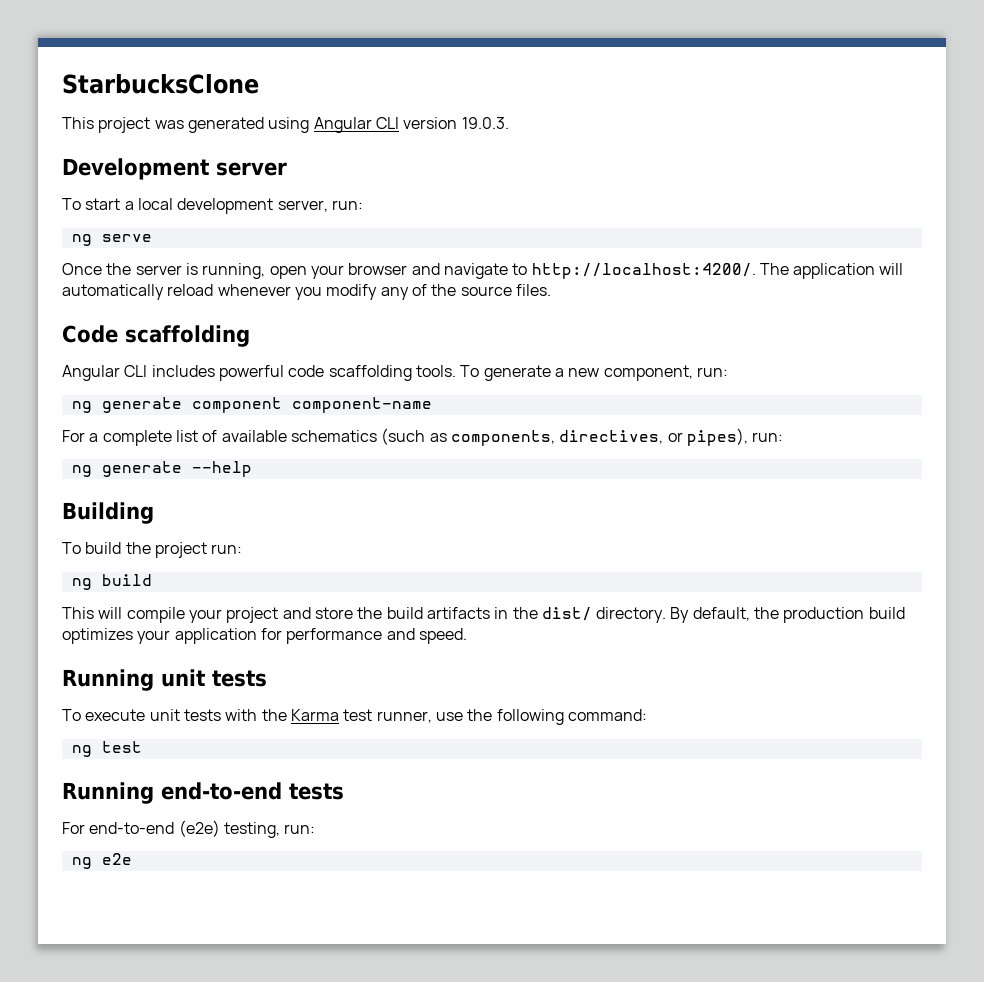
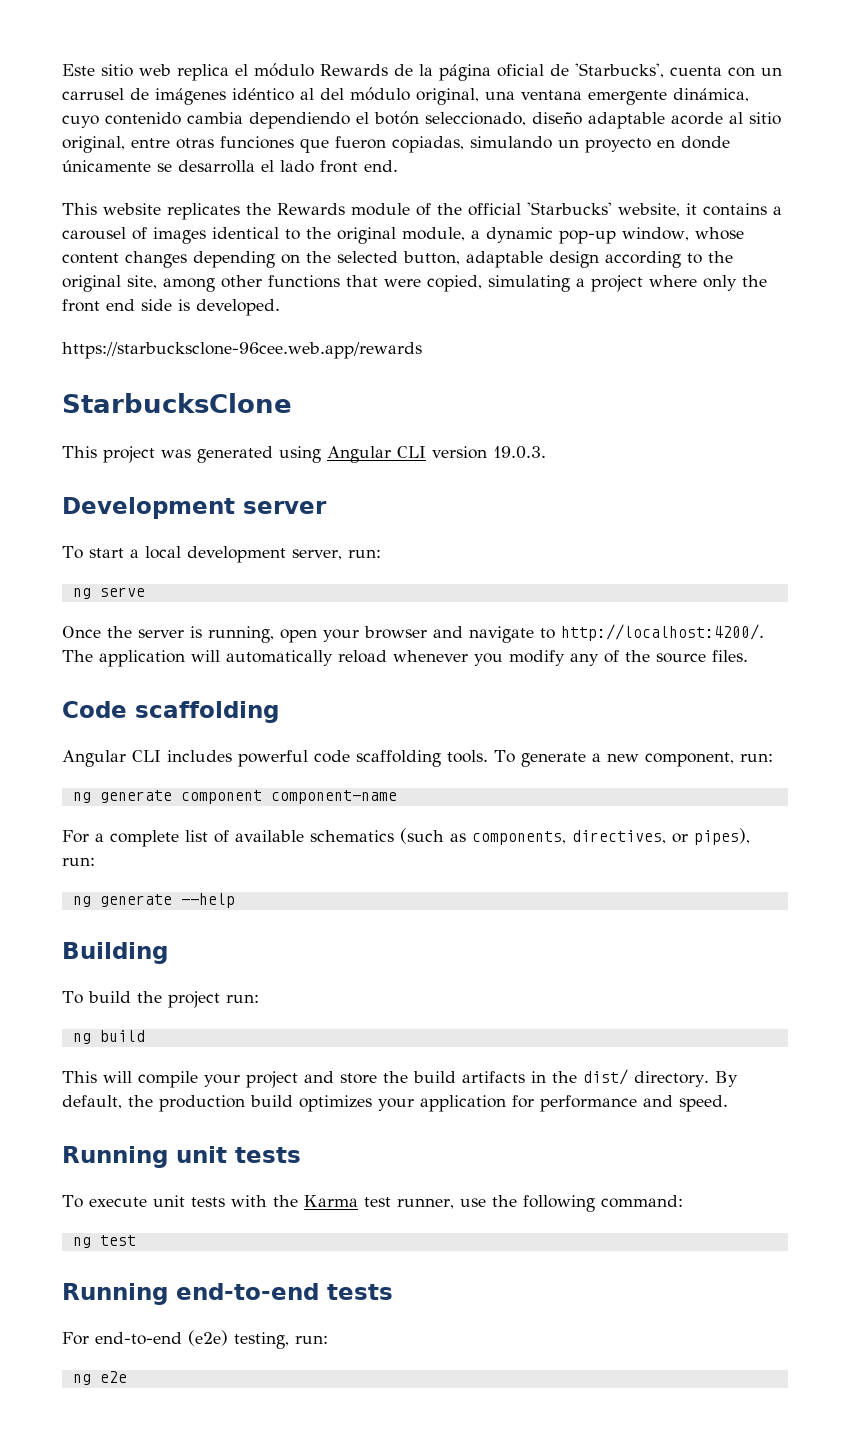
+ Este sitio web replica el módulo Rewards de la página oficial de 'Starbucks', cuenta con un carrusel de imágenes idéntico al del módulo original, una ventana emergente dinámica, cuyo contenido cambia dependiendo el botón seleccionado, diseño adaptable acorde al sitio original, entre otras funciones que fueron copiadas, simulando un proyecto en donde únicamente se desarrolla el lado front end.
+ This website replicates the Rewards module of the official 'Starbucks' website, it contains a carousel of images identical to the original module, a dynamic pop-up window, whose content changes depending on the selected button, adaptable design according to the original site, among other functions that were copied, simulating a project where only the front end side is developed.
+ https://starbucksclone-96cee.web.app/rewards

